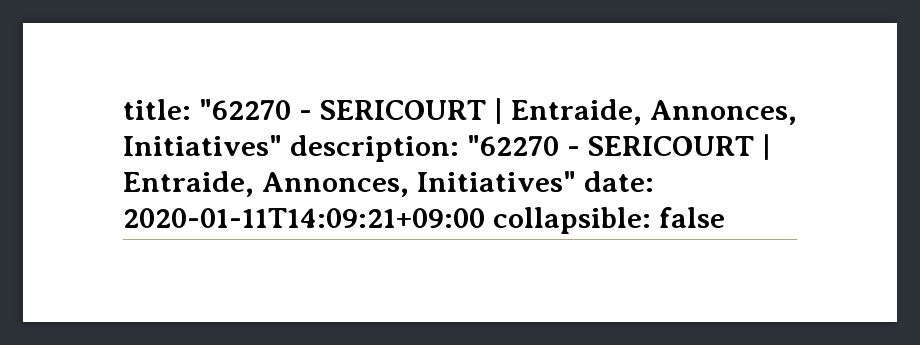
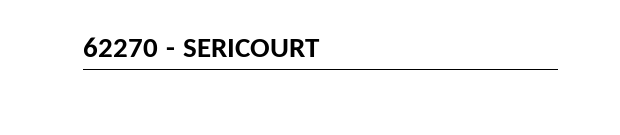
- title: "62270 - SERICOURT | Entraide, Annonces, Initiatives" description: "62270 - SERICOURT | Entraide, Annonces, Initiatives" date: 2020-01-11T14:09:21+09:00 collapsible: false
+ 62270 - SERICOURT

